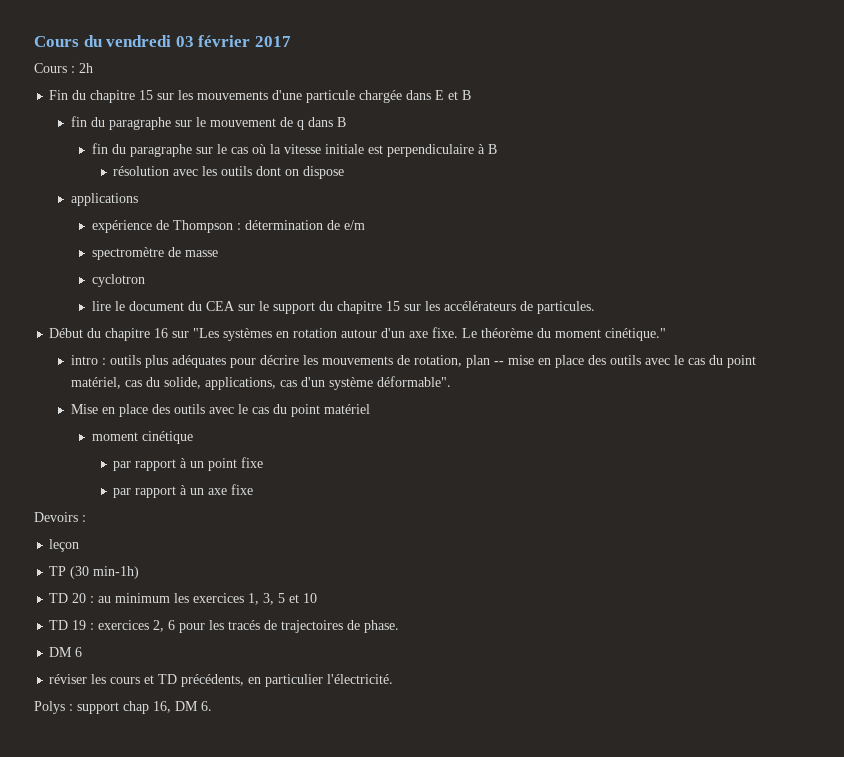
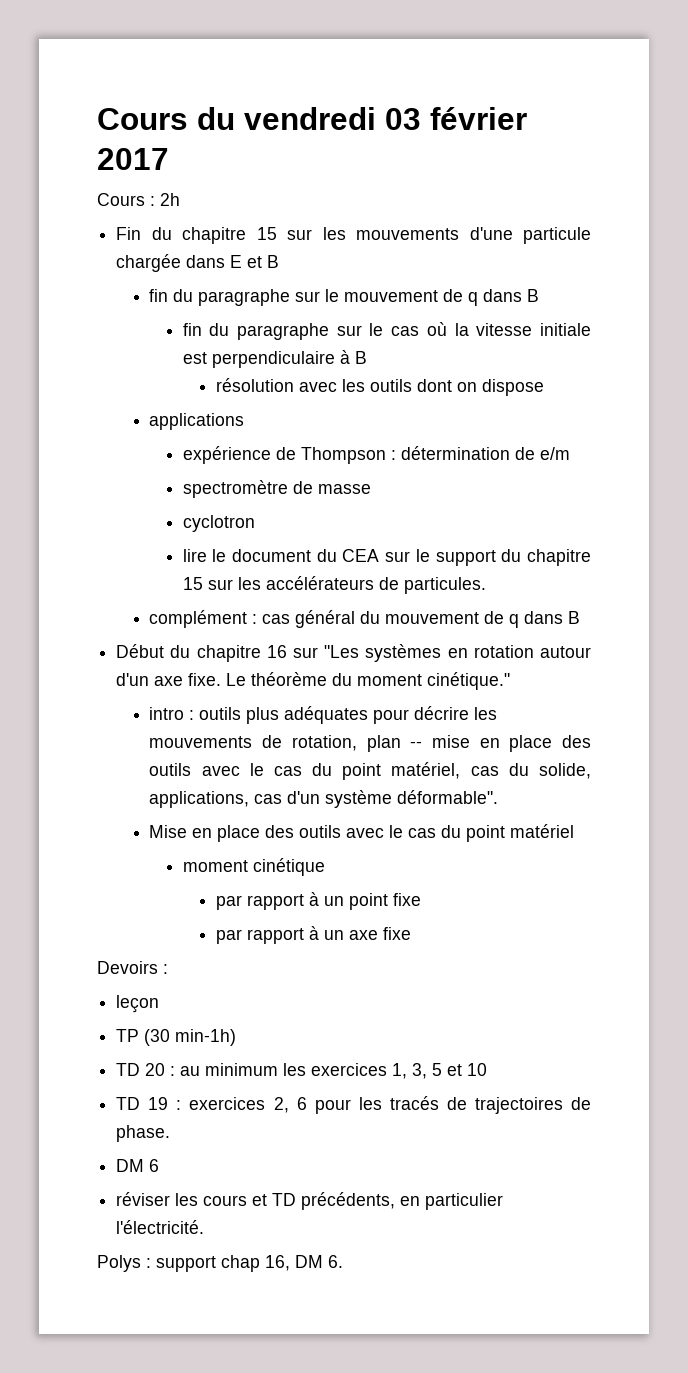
+ complément : cas général du mouvement de q dans B

